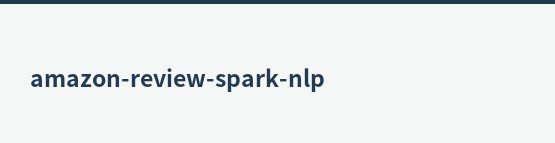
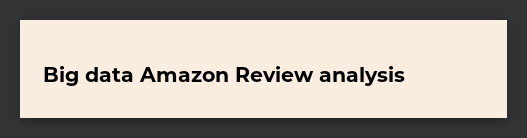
- amazon-review-spark-nlp
+ Big data Amazon Review analysis

